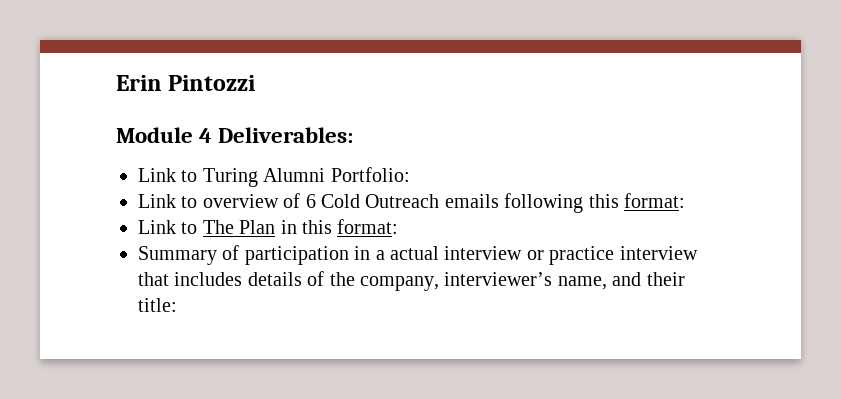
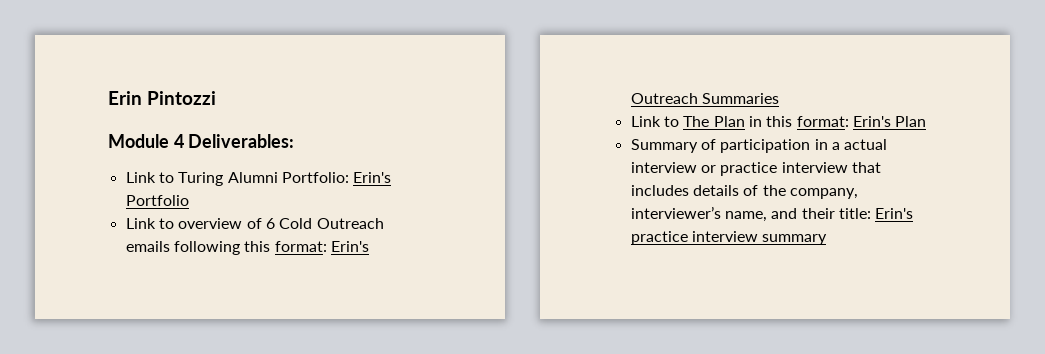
- Link to Turing Alumni Portfolio:
+ Link to Turing Alumni Portfolio: Erin's Portfolio
- Link to overview of 6 Cold Outreach emails following this format:
+ Link to overview of 6 Cold Outreach emails following this format: Erin's Outreach Summaries
- Link to The Plan in this format:
+ Link to The Plan in this format: Erin's Plan
- Summary of participation in a actual interview or practice interview that includes details of the company, interviewer’s name, and their title:
+ Summary of participation in a actual interview or practice interview that includes details of the company, interviewer’s name, and their title: Erin's practice interview summary

